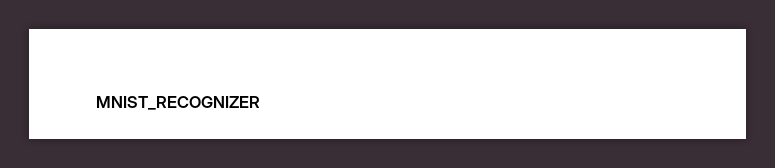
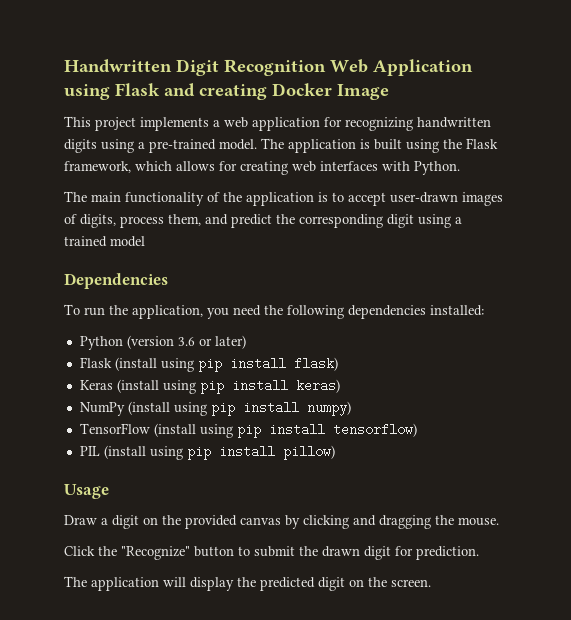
- MNIST_RECOGNIZER
+ Handwritten Digit Recognition Web Application using Flask and creating Docker Image
+ This project implements a web application for recognizing handwritten digits using a pre-trained model. The application is built using the Flask framework, which allows for creating web interfaces with Python.
+ The main functionality of the application is to accept user-drawn images of digits, process them, and predict the corresponding digit using a trained model
+ Dependencies
+ To run the application, you need the following dependencies installed:
+ Python (version 3.6 or later)
+ Flask (install using pip install flask)
+ Keras (install using pip install keras)
+ NumPy (install using pip install numpy)
+ TensorFlow (install using pip install tensorflow)
+ PIL (install using pip install pillow)
+ Usage
+ Draw a digit on the provided canvas by clicking and dragging the mouse.
+ Click the "Recognize" button to submit the drawn digit for prediction.
+ The application will display the predicted digit on the screen.

